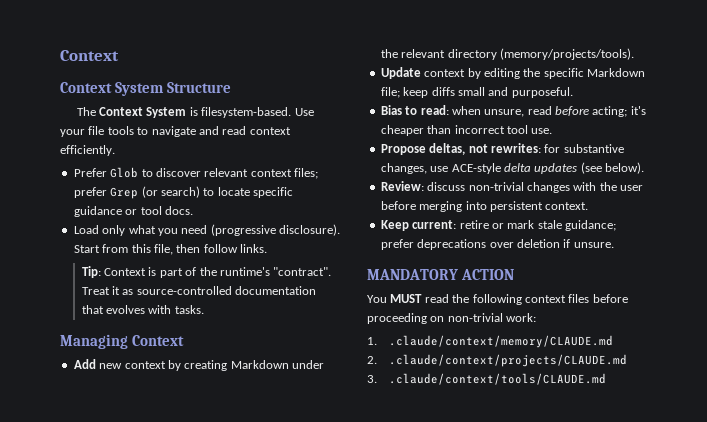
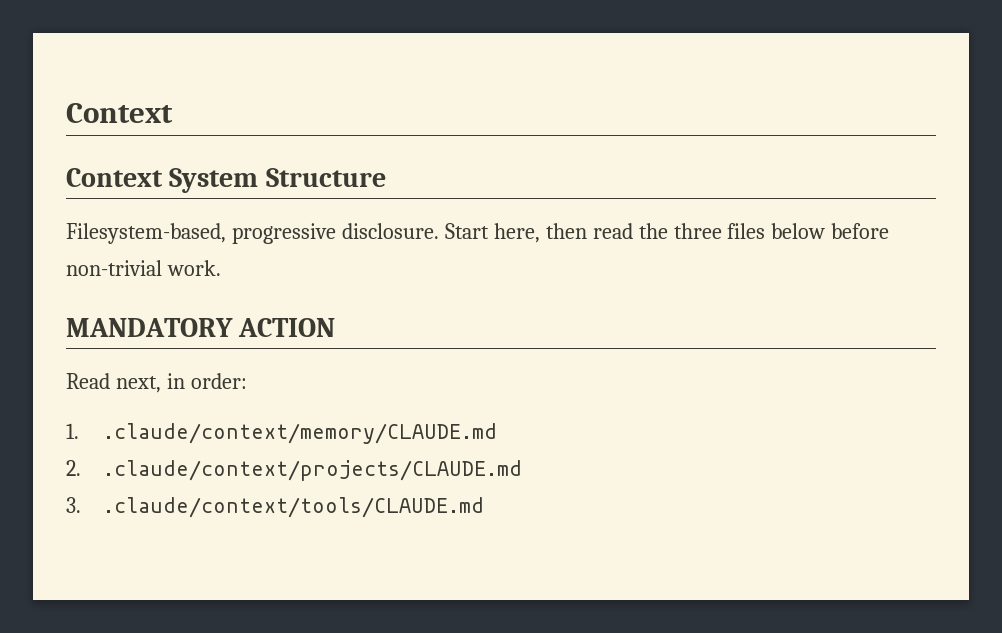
- The Context System is filesystem-based. Use your file tools to navigate and read context efficiently.
- Prefer Glob to discover relevant context files; prefer Grep (or search) to locate specific guidance or tool docs.
- Load only what you need (progressive disclosure). Start from this file, then follow links.
- Tip: Context is part of the runtime's "contract". Treat it as source-controlled documentation that evolves with tasks.
- Managing Context
- Add new context by creating Markdown under the relevant directory (memory/projects/tools).
- Update context by editing the specific Markdown file; keep diffs small and purposeful.
- Bias to read: when unsure, read before acting; it's cheaper than incorrect tool use.
- Propose deltas, not rewrites: for substantive changes, use ACE-style delta updates (see below).
- Review: discuss non-trivial changes with the user before merging into persistent context.
- Keep current: retire or mark stale guidance; prefer deprecations over deletion if unsure.
+ Filesystem-based, progressive disclosure. Start here, then read the three files below before non-trivial work.
  MANDATORY ACTION
- You MUST read the following context files before proceeding on non-trivial work:
+ Read next, in order:

